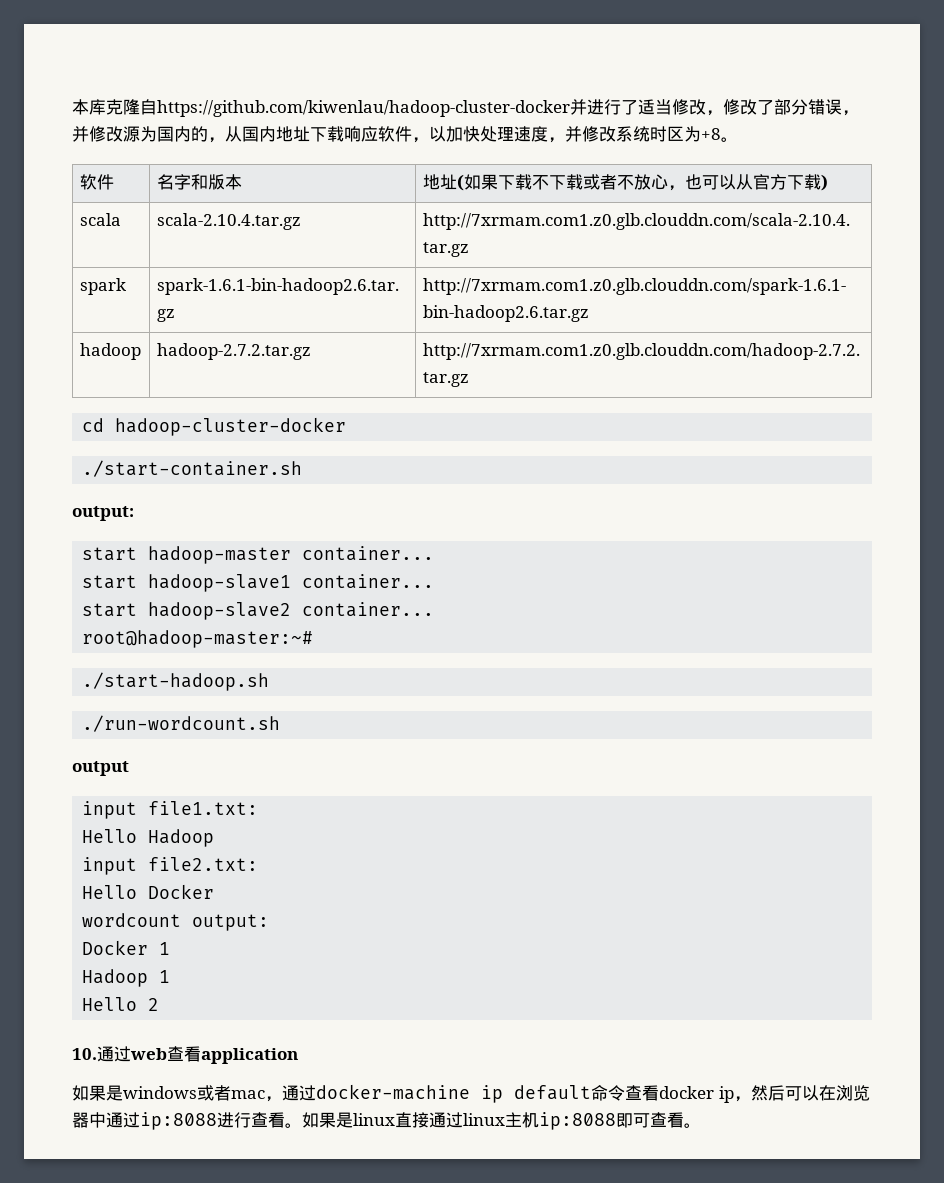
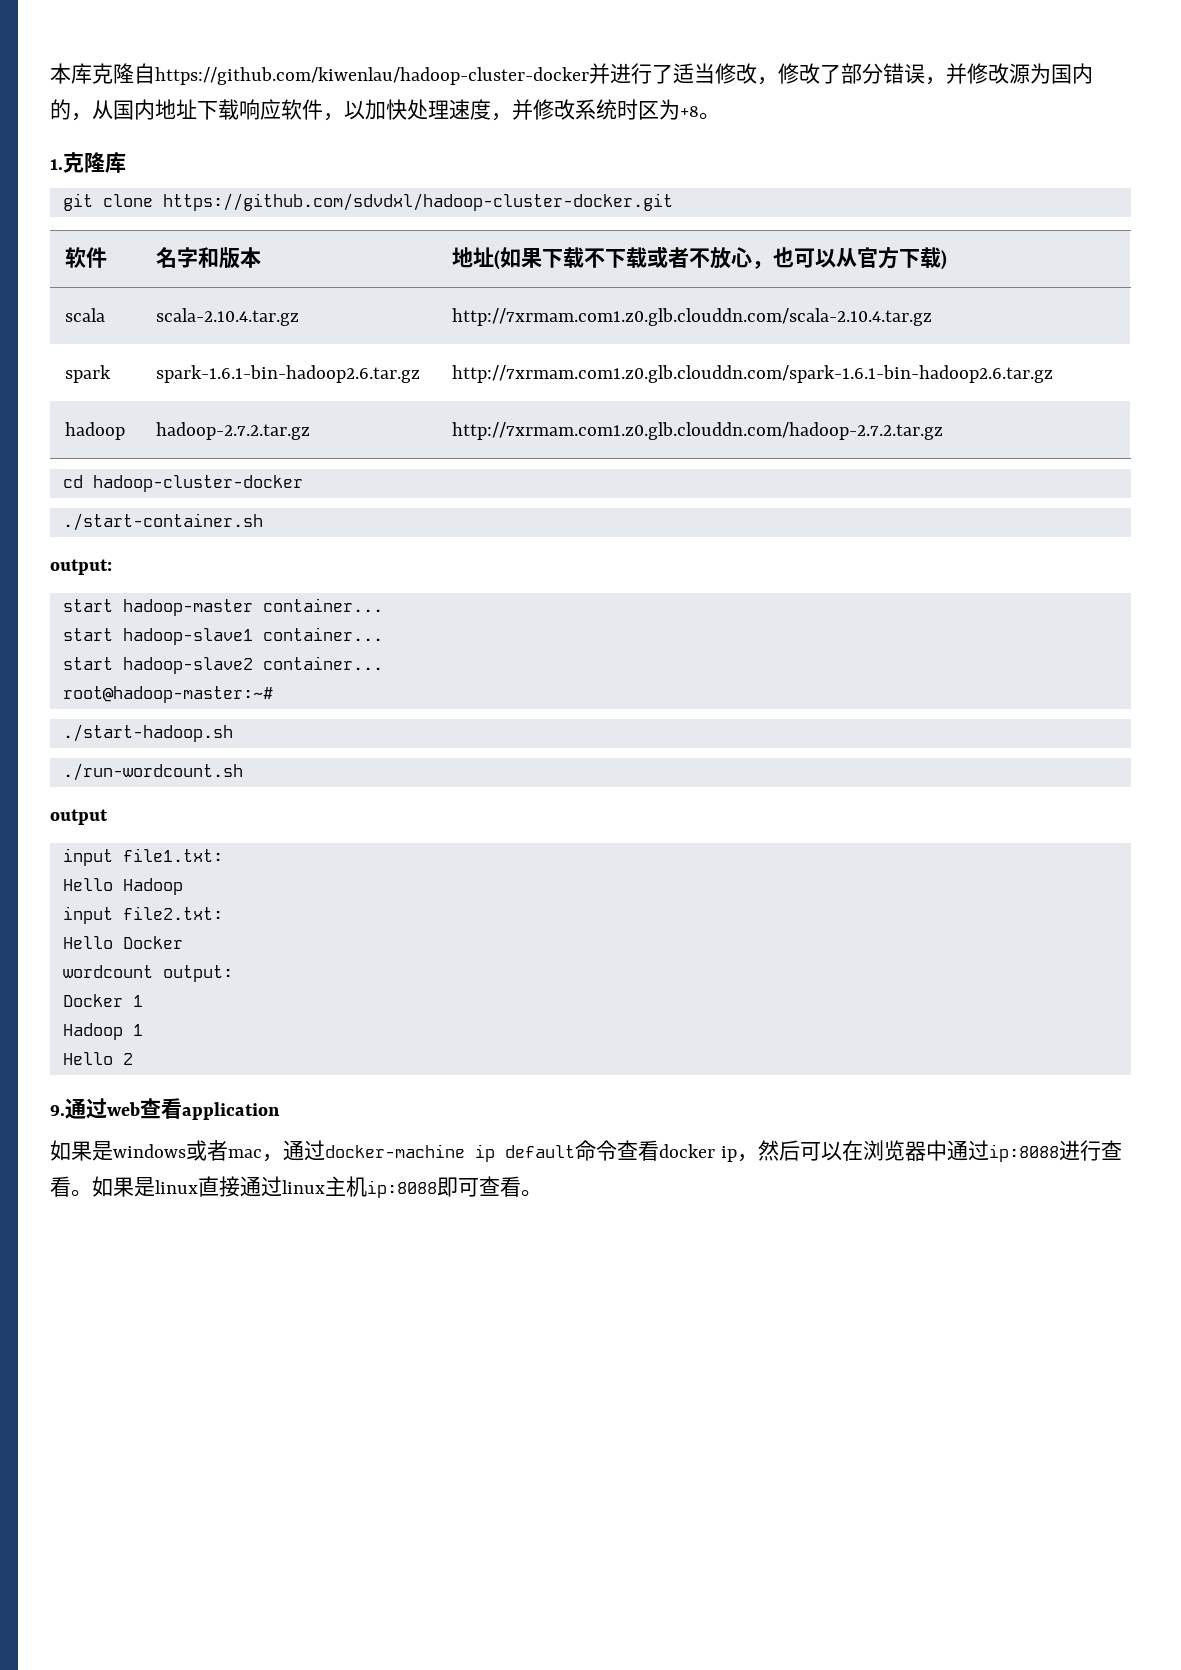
+ 1.克隆库
+ git clone https://github.com/sdvdxl/hadoop-cluster-docker.git
- 10.通过web查看application
+ 9.通过web查看application

